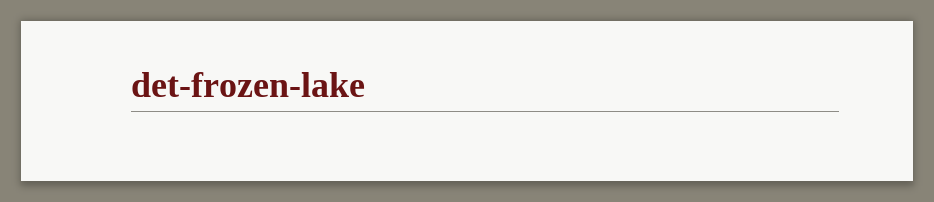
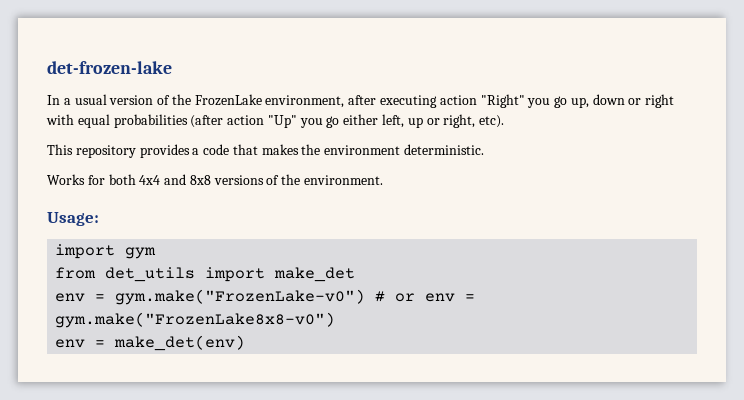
+ In a usual version of the FrozenLake environment, after executing action "Right" you go up, down or right with equal probabilities (after action "Up" you go either left, up or right, etc).
+ This repository provides a code that makes the environment deterministic.
+ Works for both 4x4 and 8x8 versions of the environment.
+ Usage:
+ import gym
+ from det_utils import make_det
+ env = gym.make("FrozenLake-v0") # or env = gym.make("FrozenLake8x8-v0")
+ env = make_det(env)

